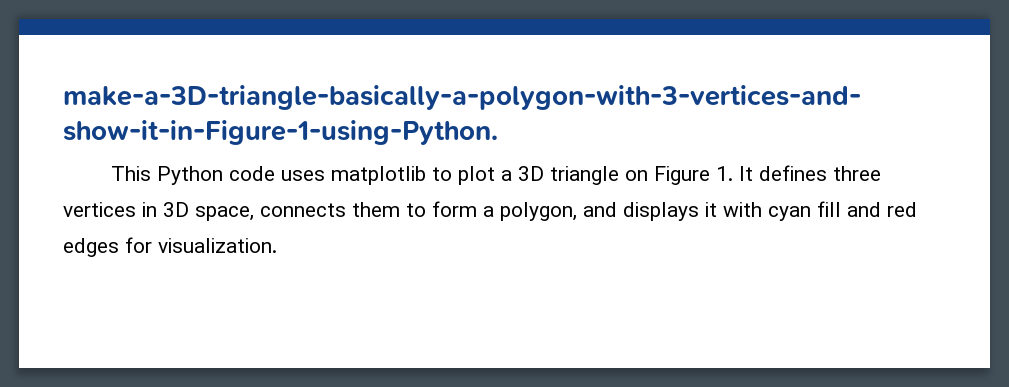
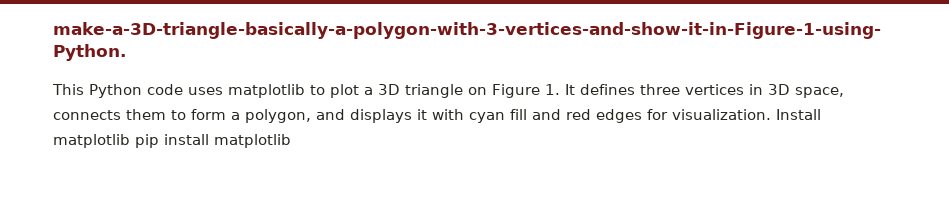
+ Install matplotlib pip install matplotlib

